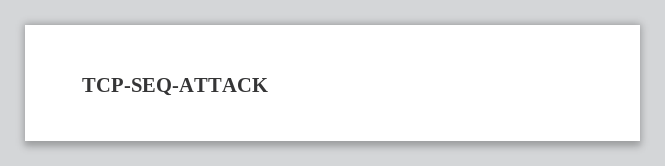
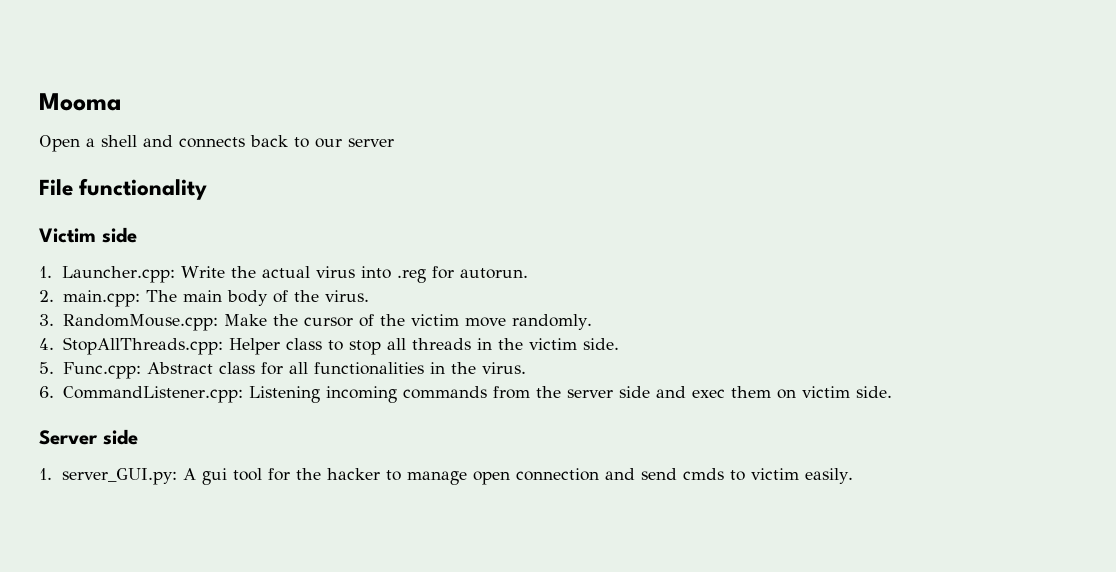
- TCP-SEQ-ATTACK
+ Mooma
+ Open a shell and connects back to our server
+ File functionality
+ Victim side
+ 1. Launcher.cpp: Write the actual virus into .reg for autorun.
+ 2. main.cpp: The main body of the virus.
+ 3. RandomMouse.cpp: Make the cursor of the victim move randomly.
+ 4. StopAllThreads.cpp: Helper class to stop all threads in the victim side.
+ 5. Func.cpp: Abstract class for all functionalities in the virus.
+ 6. CommandListener.cpp: Listening incoming commands from the server side and exec them on victim side.
+ Server side
+ 1. server_GUI.py: A gui tool for the hacker to manage open connection and send cmds to victim easily.

